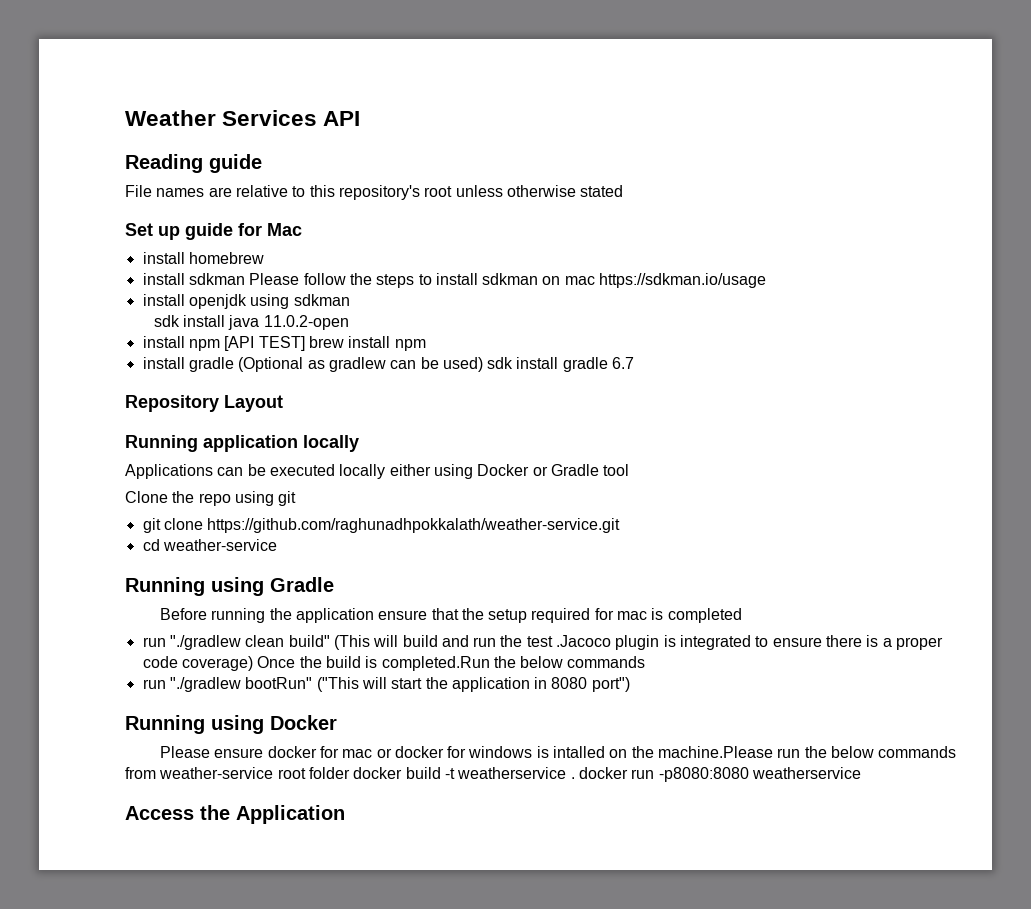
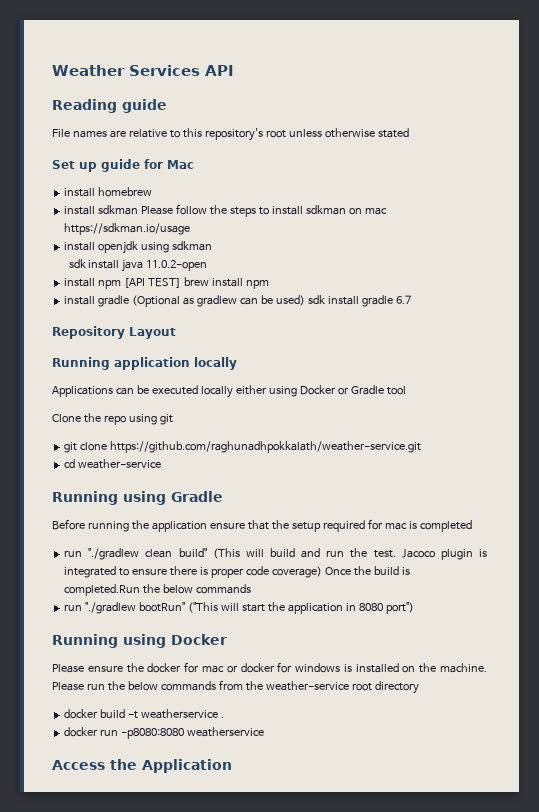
- run "./gradlew clean build" (This will build and run the test .Jacoco plugin is integrated to ensure there is a proper code coverage) Once the build is completed.Run the below commands
+ run "./gradlew clean build" (This will build and run the test. Jacoco plugin is integrated to ensure there is proper code coverage) Once the build is completed.Run the below commands
- Please ensure docker for mac or docker for windows is intalled on the machine.Please run the below commands from weather-service root folder docker build -t weatherservice . docker run -p8080:8080 weatherservice
+ Please ensure the docker for mac or docker for windows is installed on the machine. Please run the below commands from the weather-service root directory
+ docker build -t weatherservice .
+ docker run -p8080:8080 weatherservice

